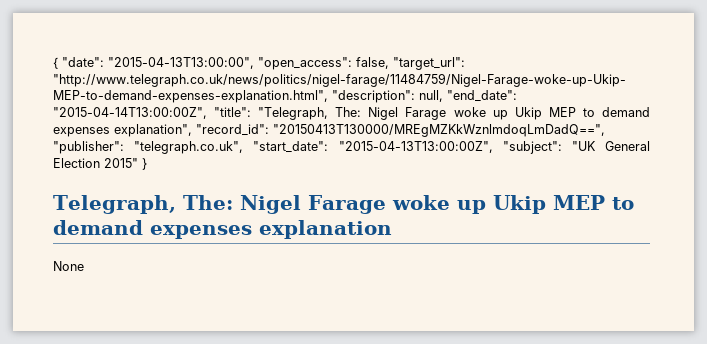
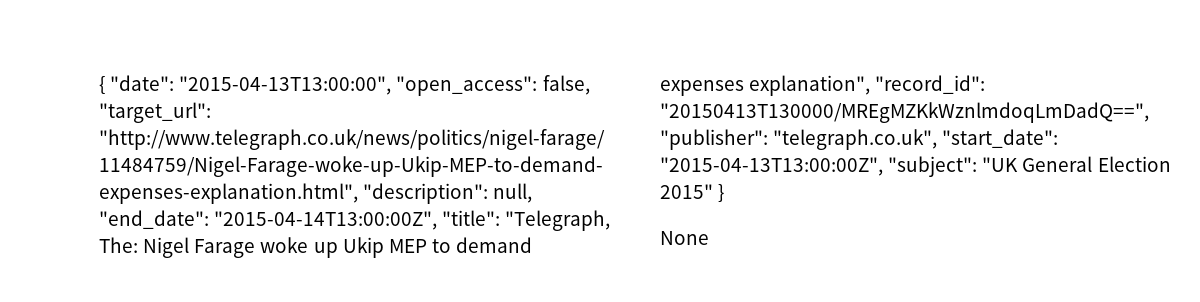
- Telegraph, The: Nigel Farage woke up Ukip MEP to demand expenses explanation

